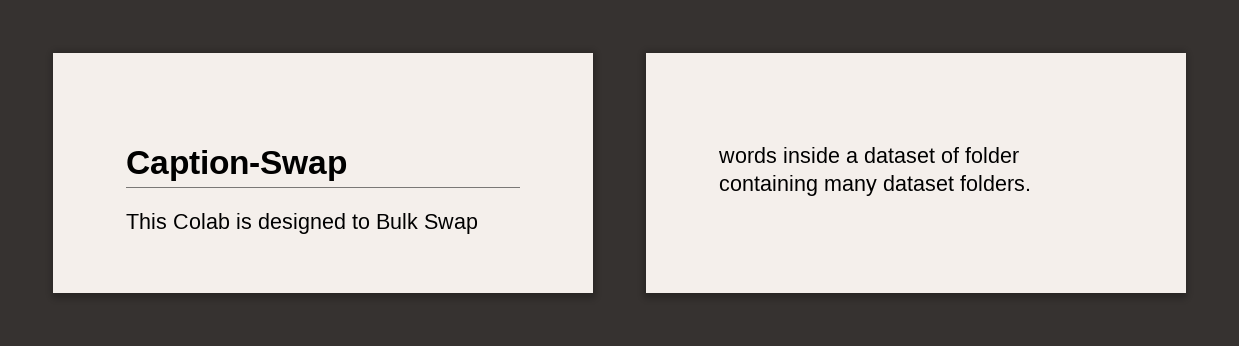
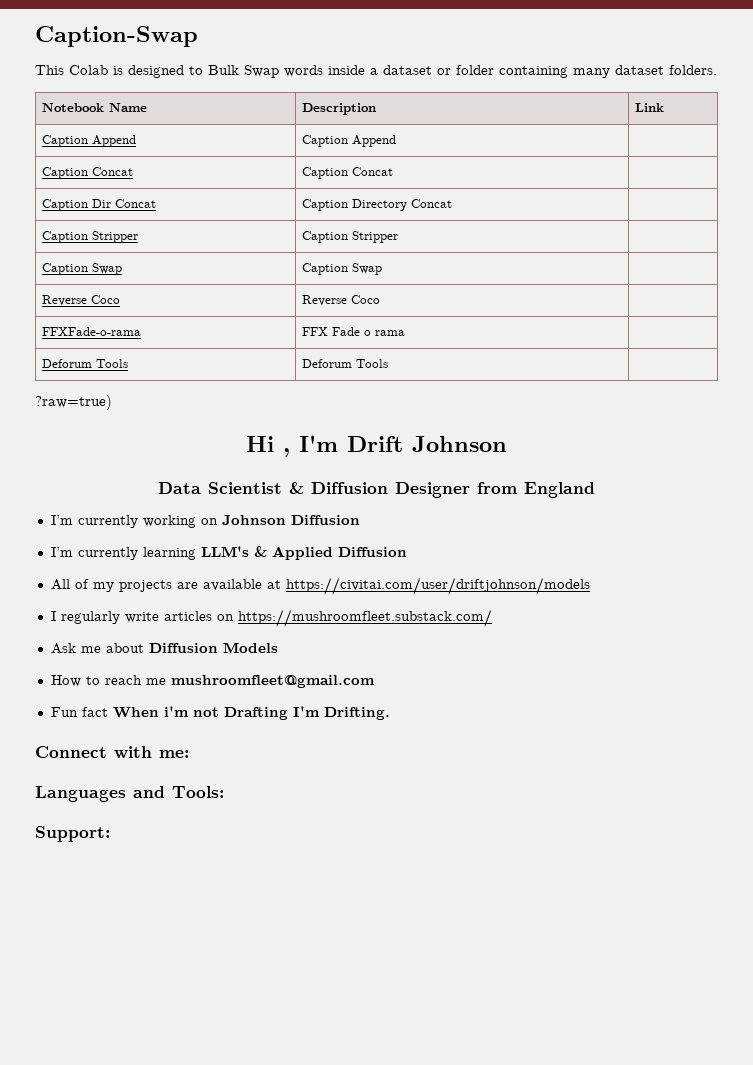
- This Colab is designed to Bulk Swap words inside a dataset of folder containing many dataset folders.
+ This Colab is designed to Bulk Swap words inside a dataset or folder containing many dataset folders.
+ Notebook Name | Description | Link
+ Caption Append | Caption Append |
+ Caption Concat | Caption Concat |
+ Caption Dir Concat | Caption Directory Concat |
+ Caption Stripper | Caption Stripper |
+ Caption Swap | Caption Swap |
+ Reverse Coco | Reverse Coco |
+ FFXFade-o-rama | FFX Fade o rama |
+ Deforum Tools | Deforum Tools |
+ ?raw=true)
+ Hi , I'm Drift Johnson
+ Data Scientist & Diffusion Designer from England
+ I’m currently working on Johnson Diffusion
+ I’m currently learning LLM's & Applied Diffusion
+ All of my projects are available at https://civitai.com/user/driftjohnson/models
+ I regularly write articles on https://mushroomfleet.substack.com/
+ Ask me about Diffusion Models
+ How to reach me mushroomfleet@gmail.com
+ Fun fact When i'm not Drafting I'm Drifting.
+ Connect with me:
+ Languages and Tools:
+ Support:

